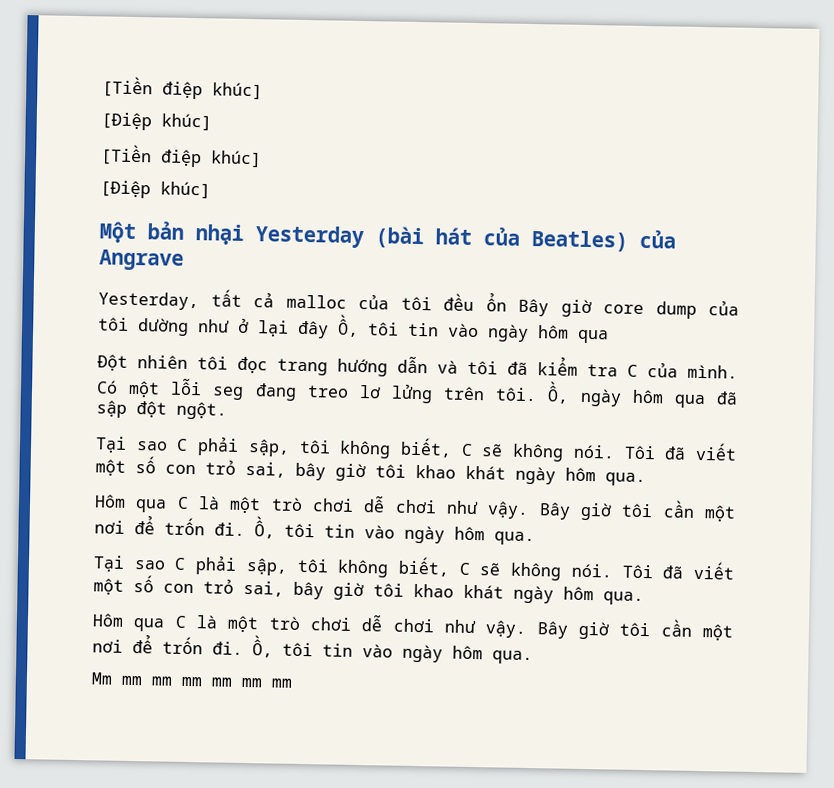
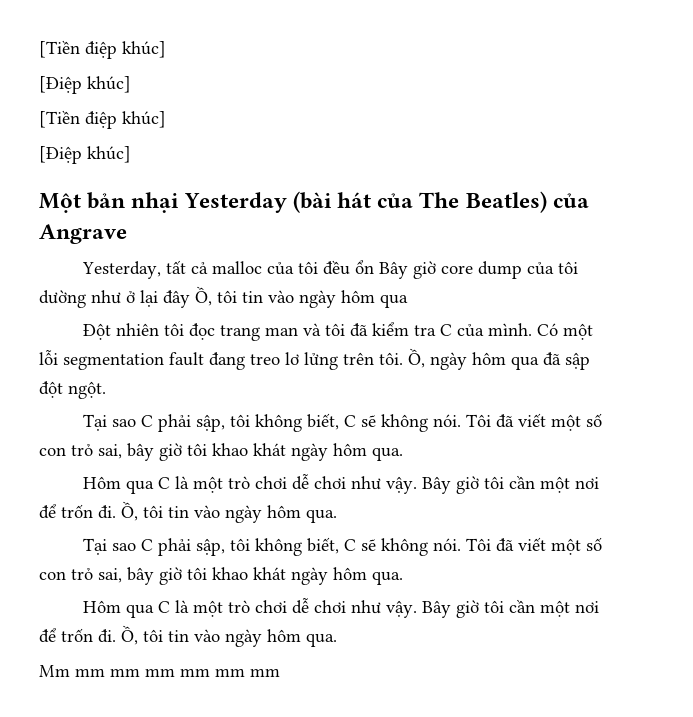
- Một bản nhại Yesterday (bài hát của Beatles) của Angrave
+ Một bản nhại Yesterday (bài hát của The Beatles) của Angrave
- Đột nhiên tôi đọc trang hướng dẫn và tôi đã kiểm tra C của mình.
+ Đột nhiên tôi đọc trang man và tôi đã kiểm tra C của mình.
- Có một lỗi seg đang treo lơ lửng trên tôi.
+ Có một lỗi segmentation fault đang treo lơ lửng trên tôi.

